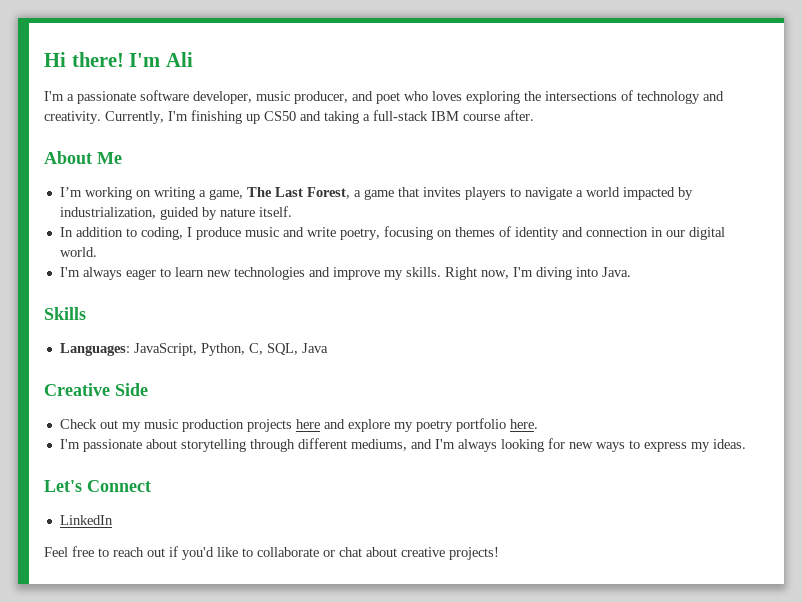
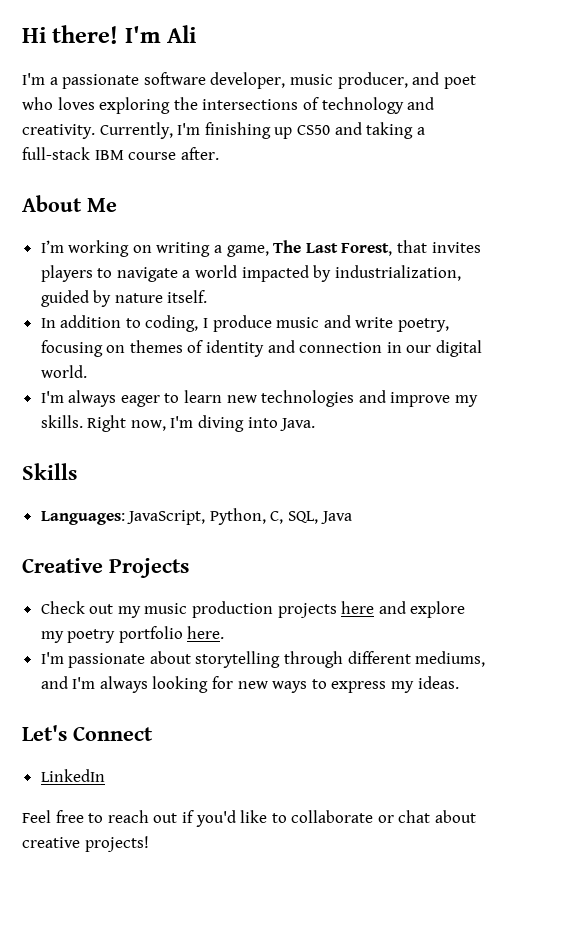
- I’m working on writing a game, The Last Forest, a game that invites players to navigate a world impacted by industrialization, guided by nature itself.
+ I’m working on writing a game, The Last Forest, that invites players to navigate a world impacted by industrialization, guided by nature itself.
- Creative Side
+ Creative Projects

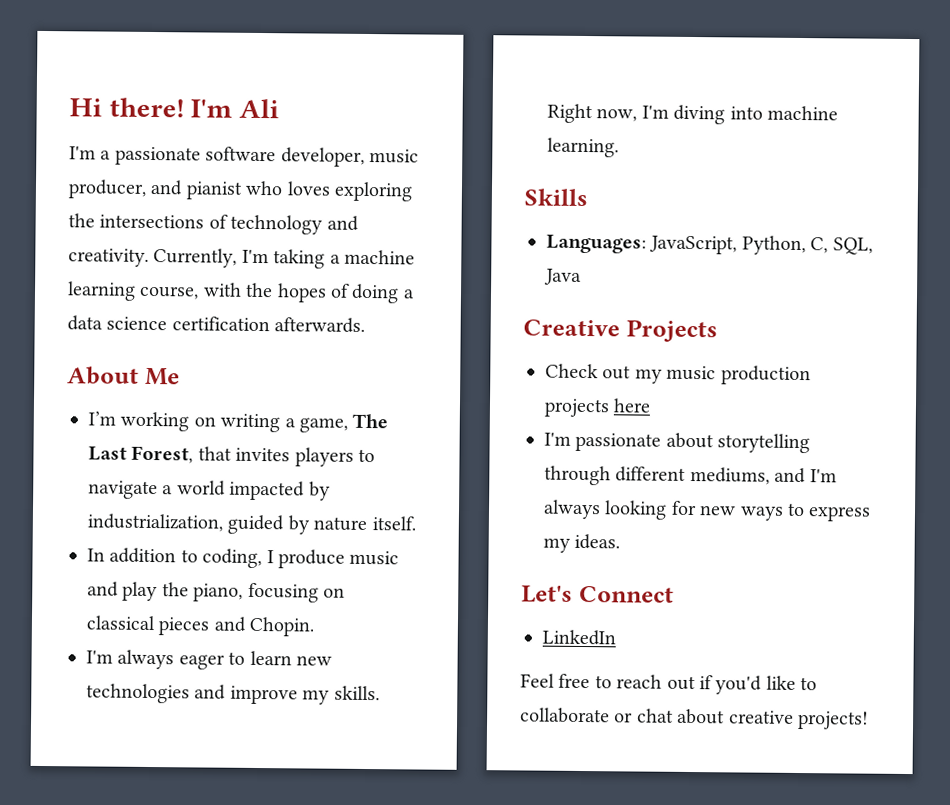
- I'm a passionate software developer, music producer, and poet who loves exploring the intersections of technology and creativity.
+ I'm a passionate software developer, music producer, and pianist who loves exploring the intersections of technology and creativity.
- Currently, I'm finishing up CS50 and taking a full-stack IBM course after.
+ Currently, I'm taking a machine learning course, with the hopes of doing a data science certification afterwards.
- In addition to coding, I produce music and write poetry, focusing on themes of identity and connection in our digital world.
+ In addition to coding, I produce music and play the piano, focusing on classical pieces and Chopin.
- Right now, I'm diving into Java.
+ Right now, I'm diving into machine learning.
- Check out my music production projects here and explore my poetry portfolio here.
+ Check out my music production projects here

